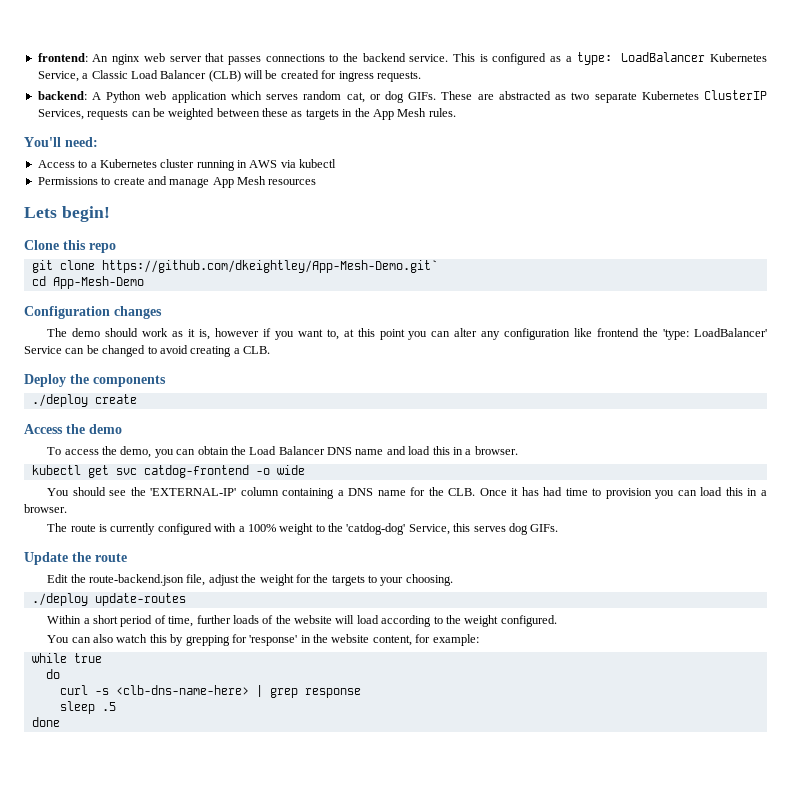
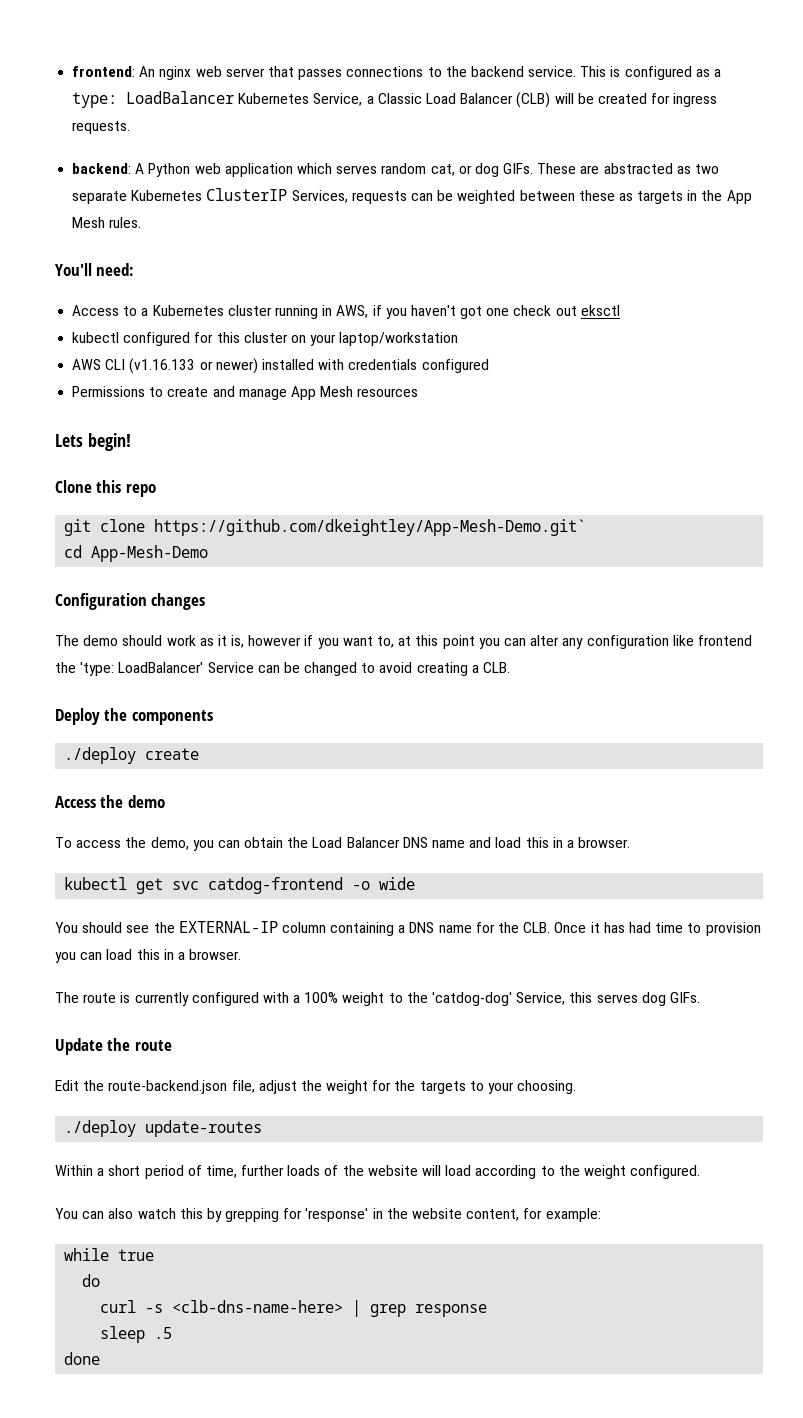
- Access to a Kubernetes cluster running in AWS via kubectl
+ Access to a Kubernetes cluster running in AWS, if you haven't got one check out eksctl
+ kubectl configured for this cluster on your laptop/workstation
+ AWS CLI (v1.16.133 or newer) installed with credentials configured
- You should see the 'EXTERNAL-IP' column containing a DNS name for the CLB. Once it has had time to provision you can load this in a browser.
+ You should see the EXTERNAL-IP column containing a DNS name for the CLB. Once it has had time to provision you can load this in a browser.

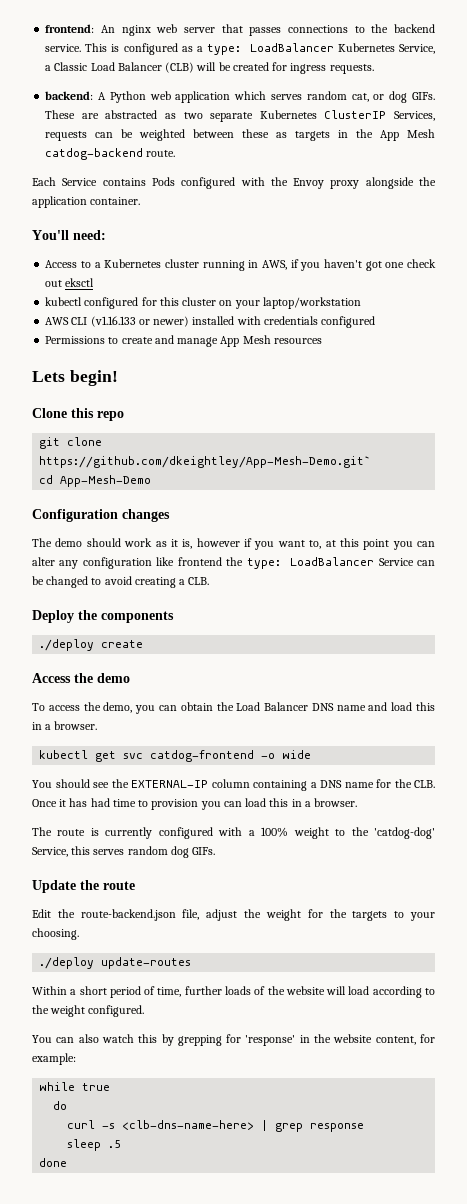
- These are abstracted as two separate Kubernetes ClusterIP Services, requests can be weighted between these as targets in the App Mesh rules.
+ These are abstracted as two separate Kubernetes ClusterIP Services, requests can be weighted between these as targets in the App Mesh catdog-backend route.
+ Each Service contains Pods configured with the Envoy proxy alongside the application container.
- The demo should work as it is, however if you want to, at this point you can alter any configuration like frontend the 'type: LoadBalancer' Service can be changed to avoid creating a CLB.
+ The demo should work as it is, however if you want to, at this point you can alter any configuration like frontend the type: LoadBalancer Service can be changed to avoid creating a CLB.
- The route is currently configured with a 100% weight to the 'catdog-dog' Service, this serves dog GIFs.
+ The route is currently configured with a 100% weight to the 'catdog-dog' Service, this serves random dog GIFs.

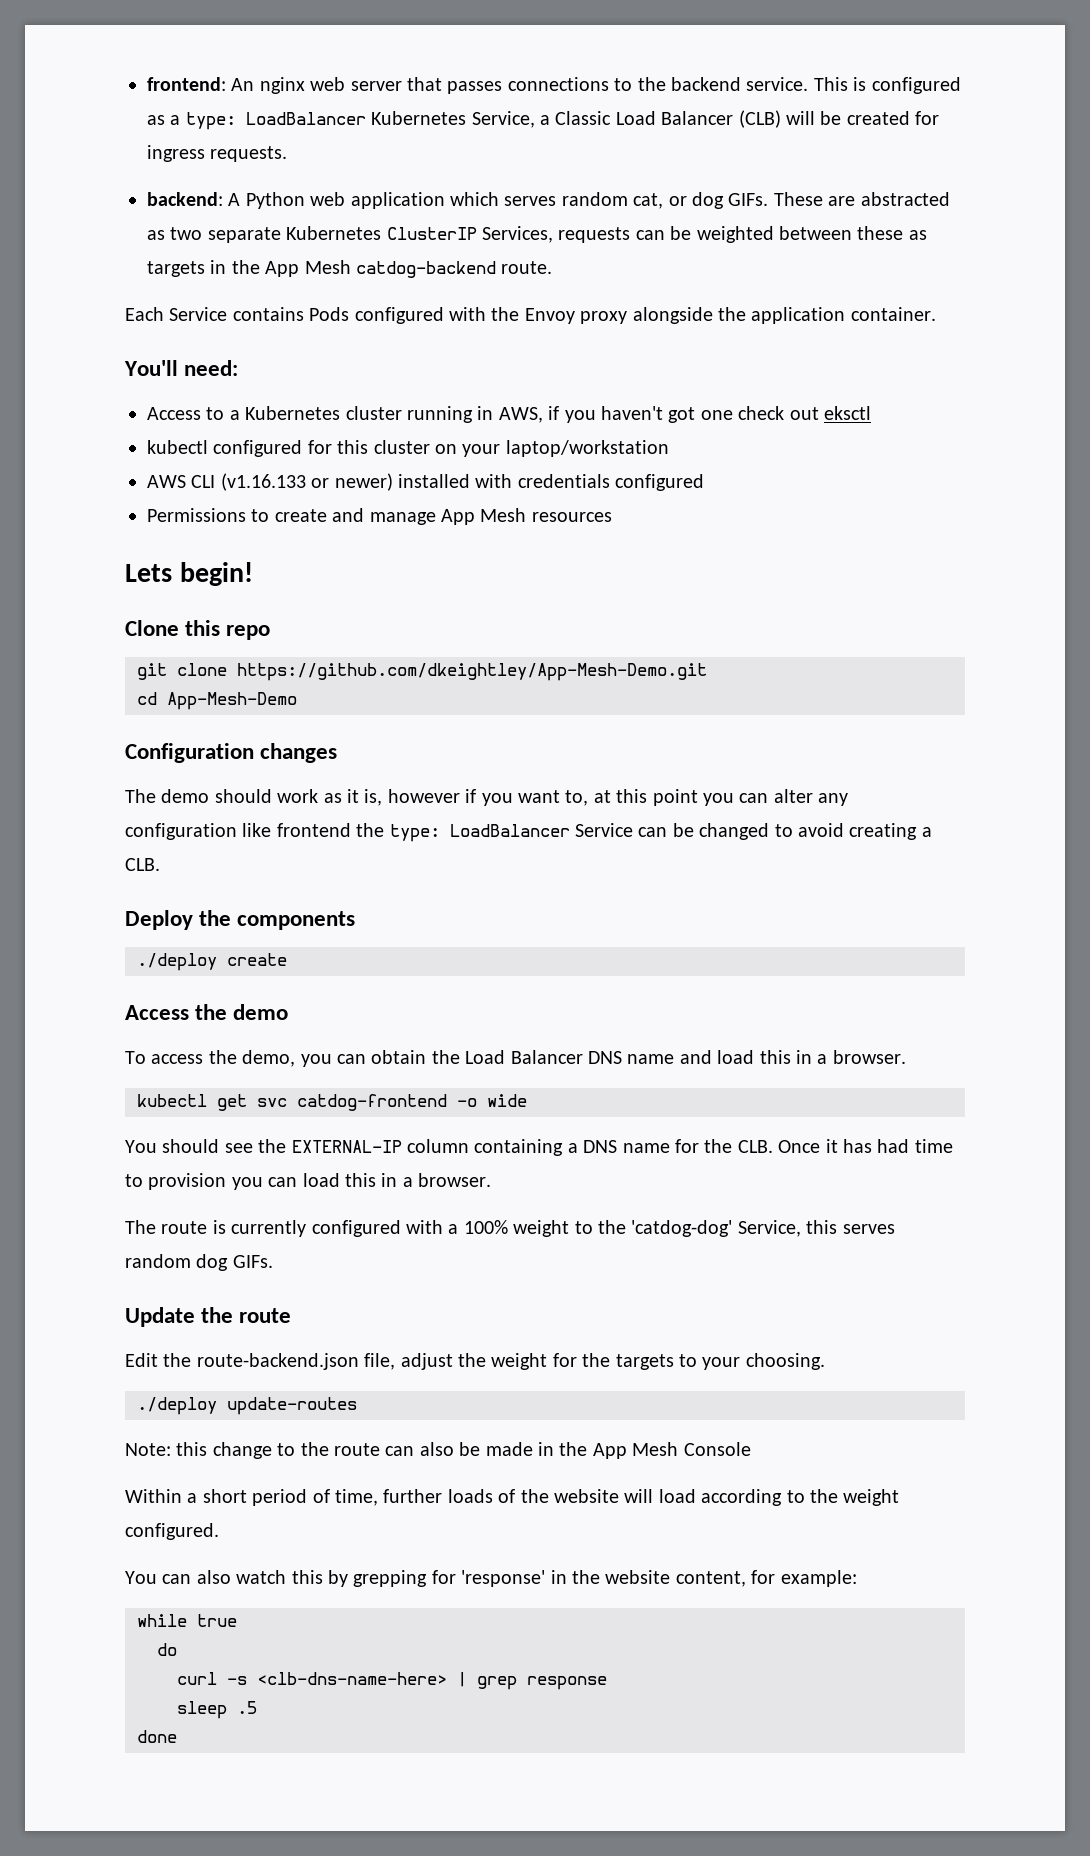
- git clone https://github.com/dkeightley/App-Mesh-Demo.git`
+ git clone https://github.com/dkeightley/App-Mesh-Demo.git
+ Note: this change to the route can also be made in the App Mesh Console

